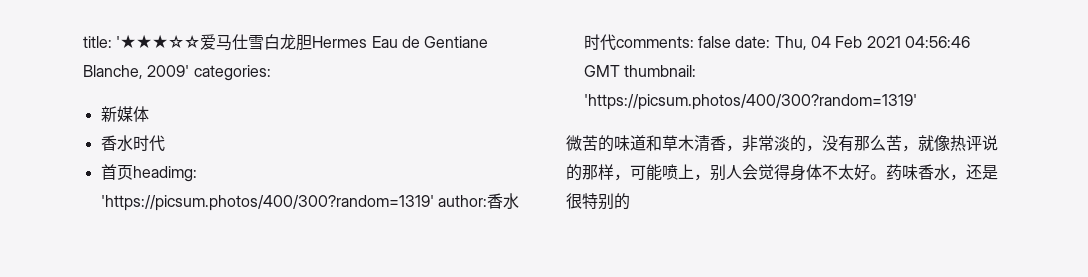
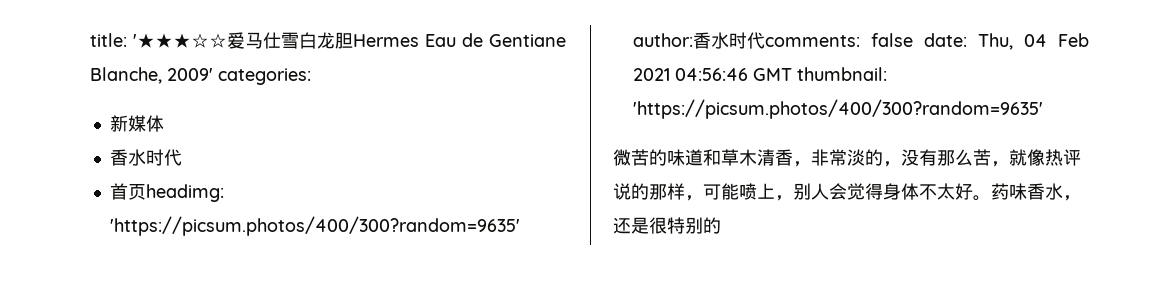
- 首页headimg: 'https://picsum.photos/400/300?random=1319' author:香水时代comments: false date: Thu, 04 Feb 2021 04:56:46 GMT thumbnail: 'https://picsum.photos/400/300?random=1319'
+ 首页headimg: 'https://picsum.photos/400/300?random=9635' author:香水时代comments: false date: Thu, 04 Feb 2021 04:56:46 GMT thumbnail: 'https://picsum.photos/400/300?random=9635'

